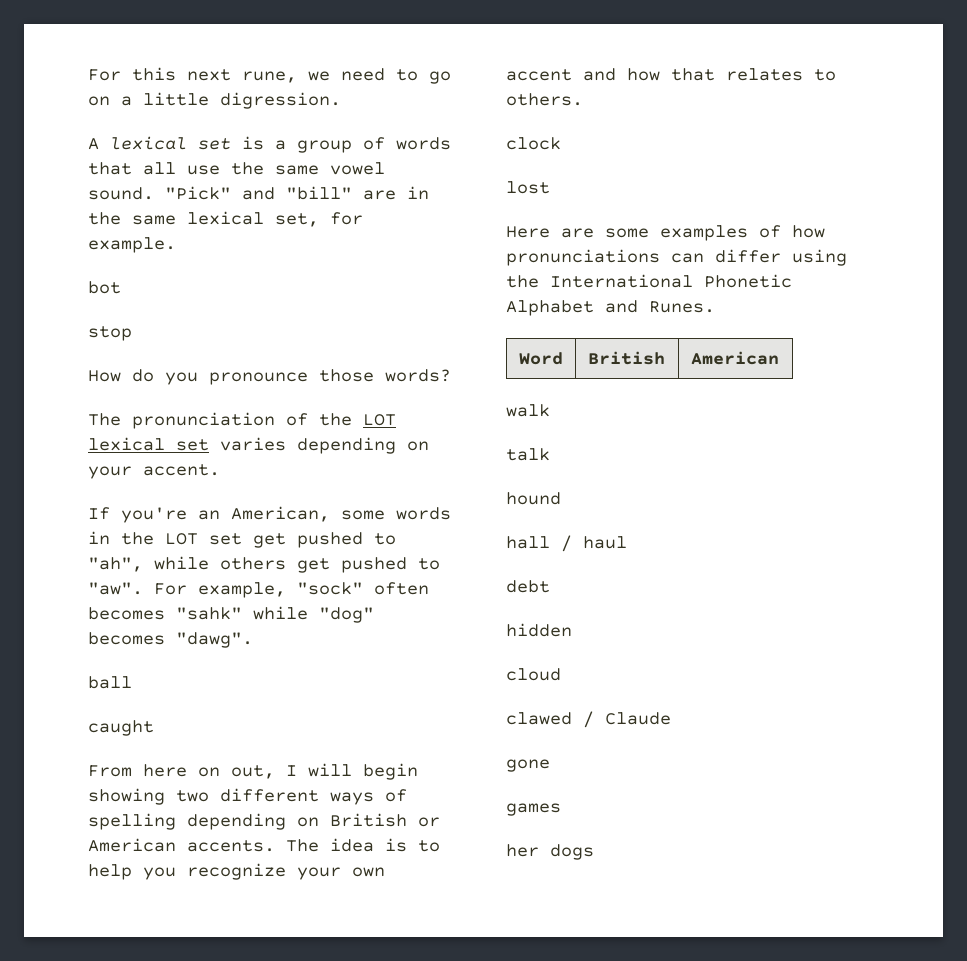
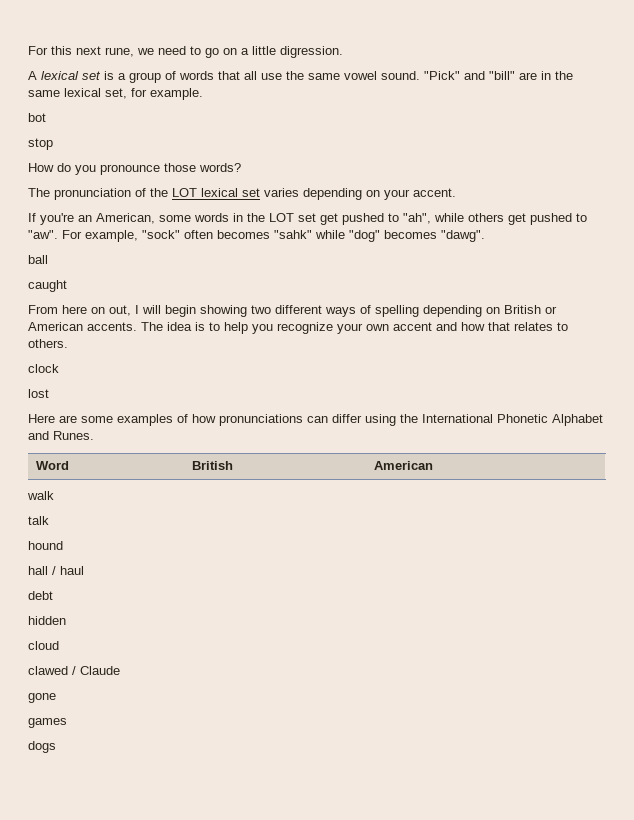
- her dogs
+ dogs

